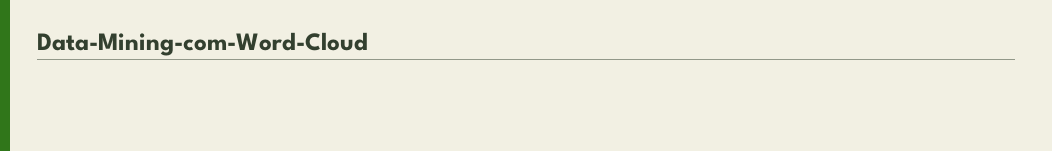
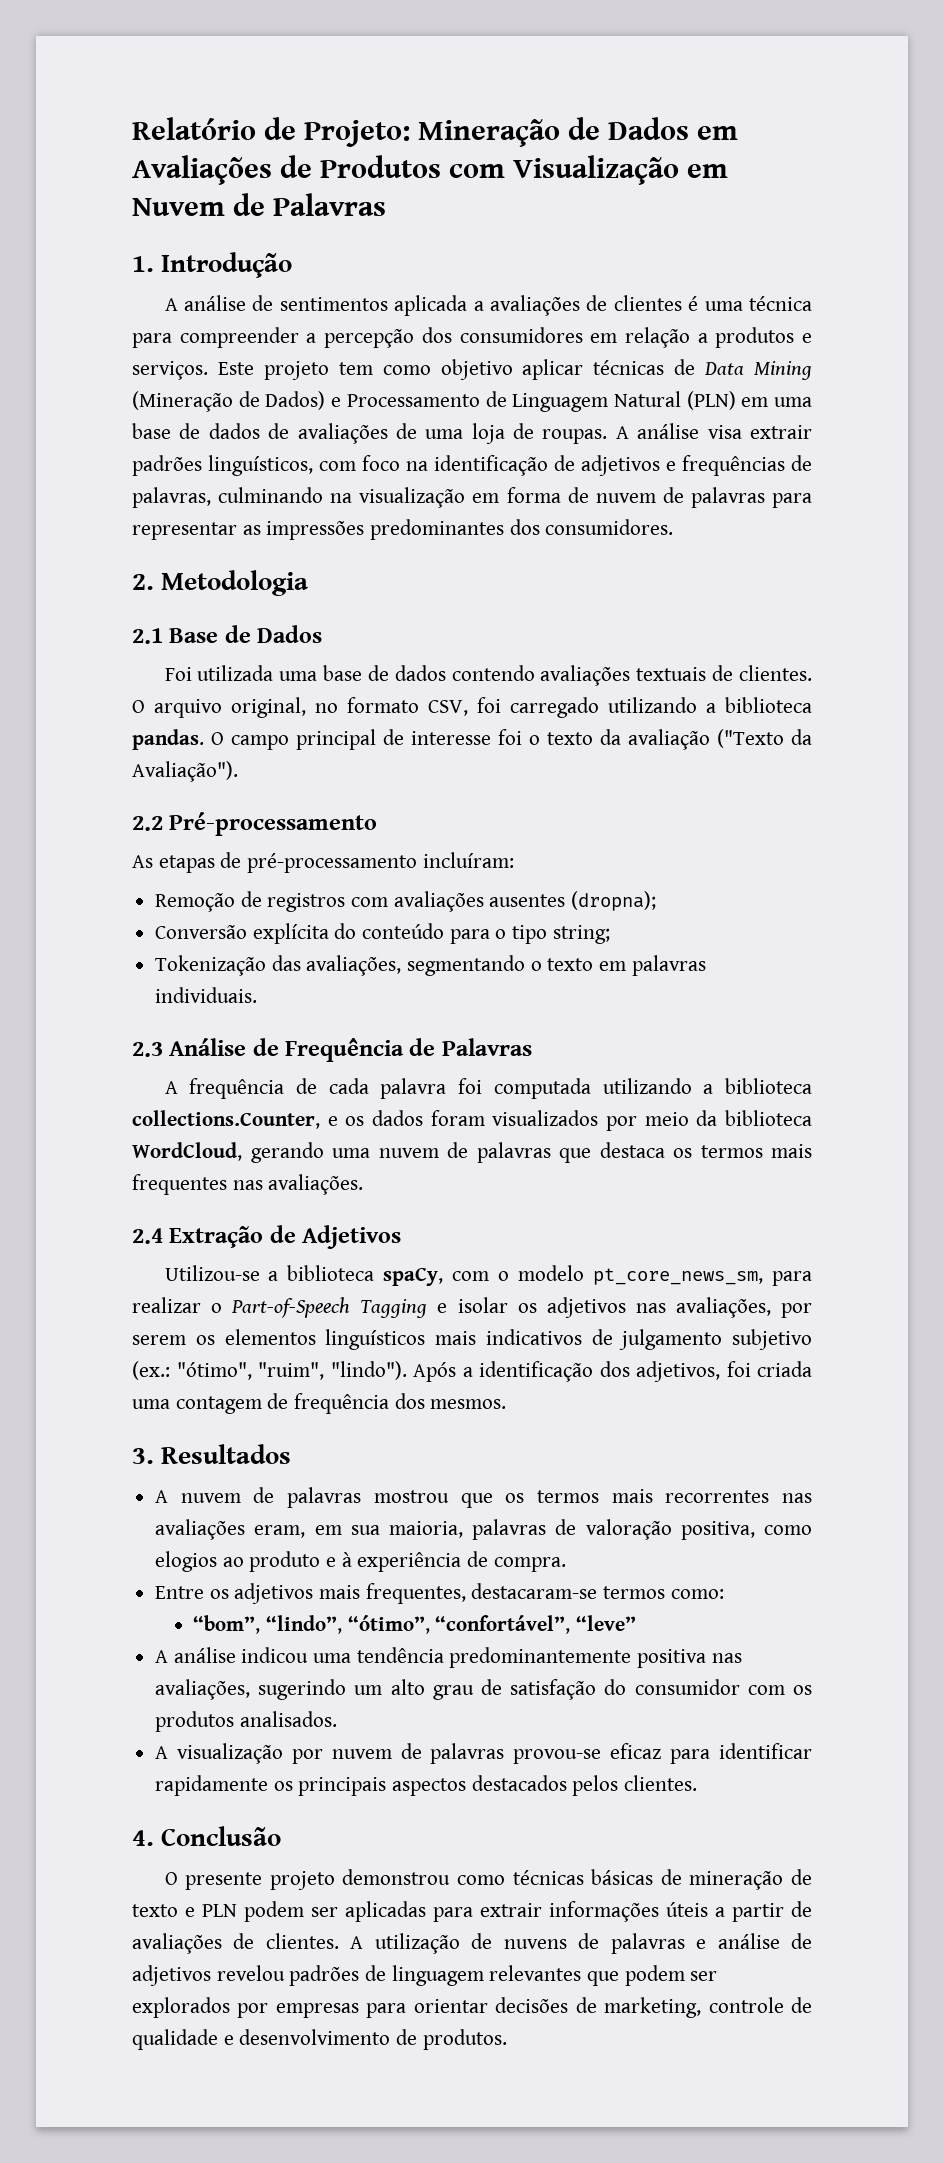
- Data-Mining-com-Word-Cloud
+ Relatório de Projeto: Mineração de Dados em Avaliações de Produtos com Visualização em Nuvem de Palavras
+ 1. Introdução
+ A análise de sentimentos aplicada a avaliações de clientes é uma técnica para compreender a percepção dos consumidores em relação a produtos e serviços. Este projeto tem como objetivo aplicar técnicas de Data Mining (Mineração de Dados) e Processamento de Linguagem Natural (PLN) em uma base de dados de avaliações de uma loja de roupas. A análise visa extrair padrões linguísticos, com foco na identificação de adjetivos e frequências de palavras, culminando na visualização em forma de nuvem de palavras para representar as impressões predominantes dos consumidores.
+ 2. Metodologia
+ 2.1 Base de Dados
+ Foi utilizada uma base de dados contendo avaliações textuais de clientes. O arquivo original, no formato CSV, foi carregado utilizando a biblioteca pandas. O campo principal de interesse foi o texto da avaliação ("Texto da Avaliação").
+ 2.2 Pré-processamento
+ As etapas de pré-processamento incluíram:
+ Remoção de registros com avaliações ausentes (dropna);
+ Conversão explícita do conteúdo para o tipo string;
+ Tokenização das avaliações, segmentando o texto em palavras individuais.
+ 2.3 Análise de Frequência de Palavras
+ A frequência de cada palavra foi computada utilizando a biblioteca collections.Counter, e os dados foram visualizados por meio da biblioteca WordCloud, gerando uma nuvem de palavras que destaca os termos mais frequentes nas avaliações.
+ 2.4 Extração de Adjetivos
+ Utilizou-se a biblioteca spaCy, com o modelo pt_core_news_sm, para realizar o Part-of-Speech Tagging e isolar os adjetivos nas avaliações, por serem os elementos linguísticos mais indicativos de julgamento subjetivo (ex.: "ótimo", "ruim", "lindo"). Após a identificação dos adjetivos, foi criada uma contagem de frequência dos mesmos.
+ 3. Resultados
+ A nuvem de palavras mostrou que os termos mais recorrentes nas avaliações eram, em sua maioria, palavras de valoração positiva, como elogios ao produto e à experiência de compra.
+ Entre os adjetivos mais frequentes, destacaram-se termos como:
+ “bom”, “lindo”, “ótimo”, “confortável”, “leve”
+ A análise indicou uma tendência predominantemente positiva nas avaliações, sugerindo um alto grau de satisfação do consumidor com os produtos analisados.
+ A visualização por nuvem de palavras provou-se eficaz para identificar rapidamente os principais aspectos destacados pelos clientes.
+ 4. Conclusão
+ O presente projeto demonstrou como técnicas básicas de mineração de texto e PLN podem ser aplicadas para extrair informações úteis a partir de avaliações de clientes. A utilização de nuvens de palavras e análise de adjetivos revelou padrões de linguagem relevantes que podem ser explorados por empresas para orientar decisões de marketing, controle de qualidade e desenvolvimento de produtos.

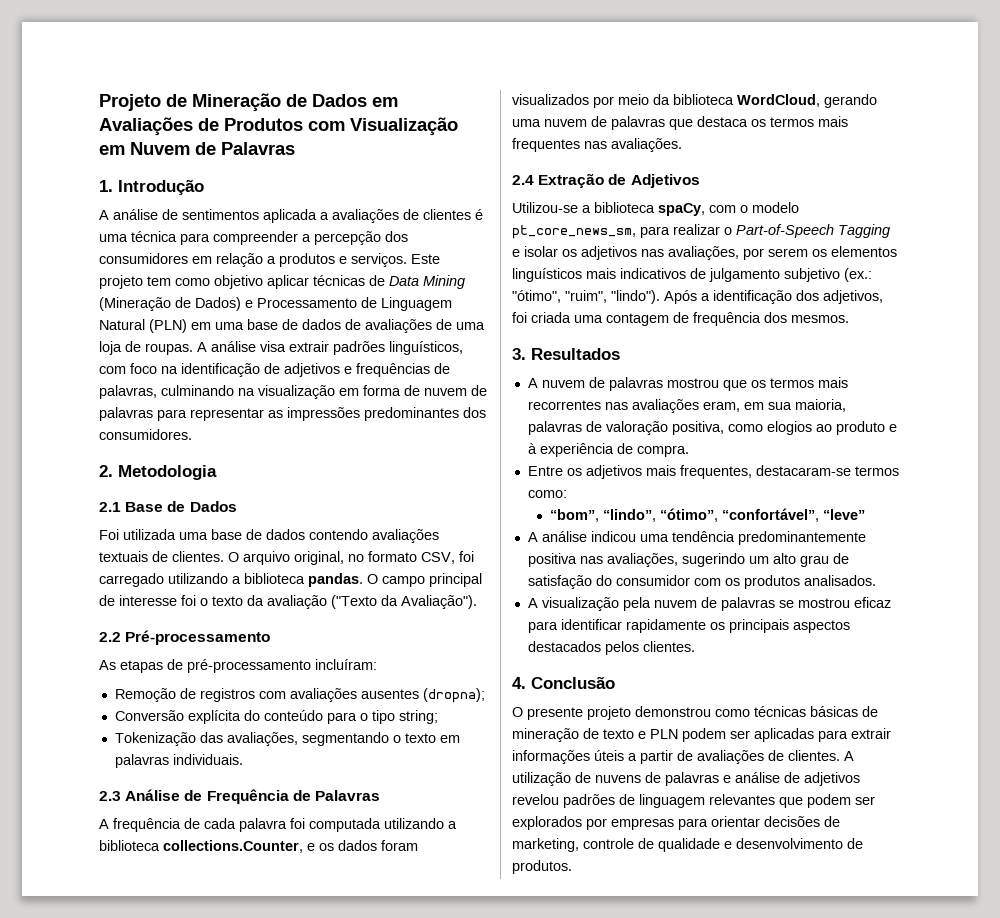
- Relatório de Projeto: Mineração de Dados em Avaliações de Produtos com Visualização em Nuvem de Palavras
+ Projeto de Mineração de Dados em Avaliações de Produtos com Visualização em Nuvem de Palavras
- A visualização por nuvem de palavras provou-se eficaz para identificar rapidamente os principais aspectos destacados pelos clientes.
+ A visualização pela nuvem de palavras se mostrou eficaz para identificar rapidamente os principais aspectos destacados pelos clientes.

